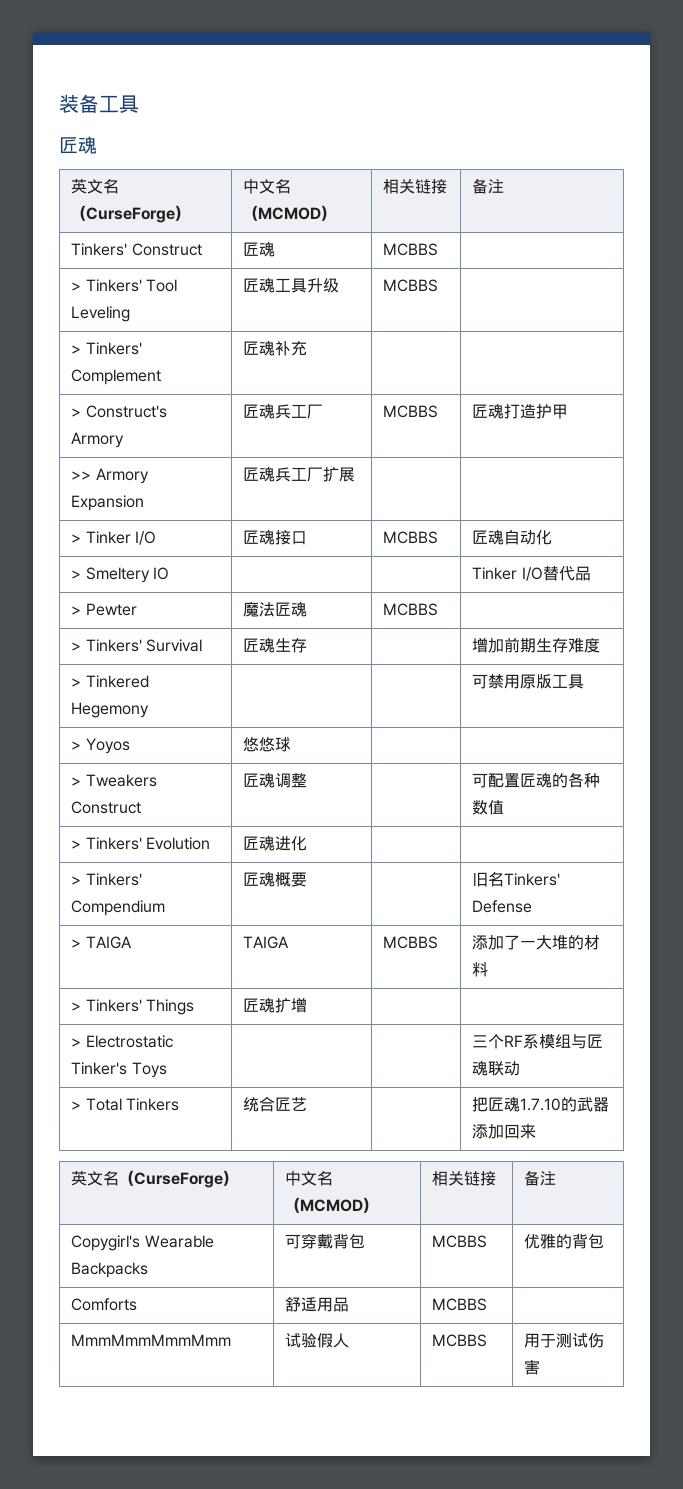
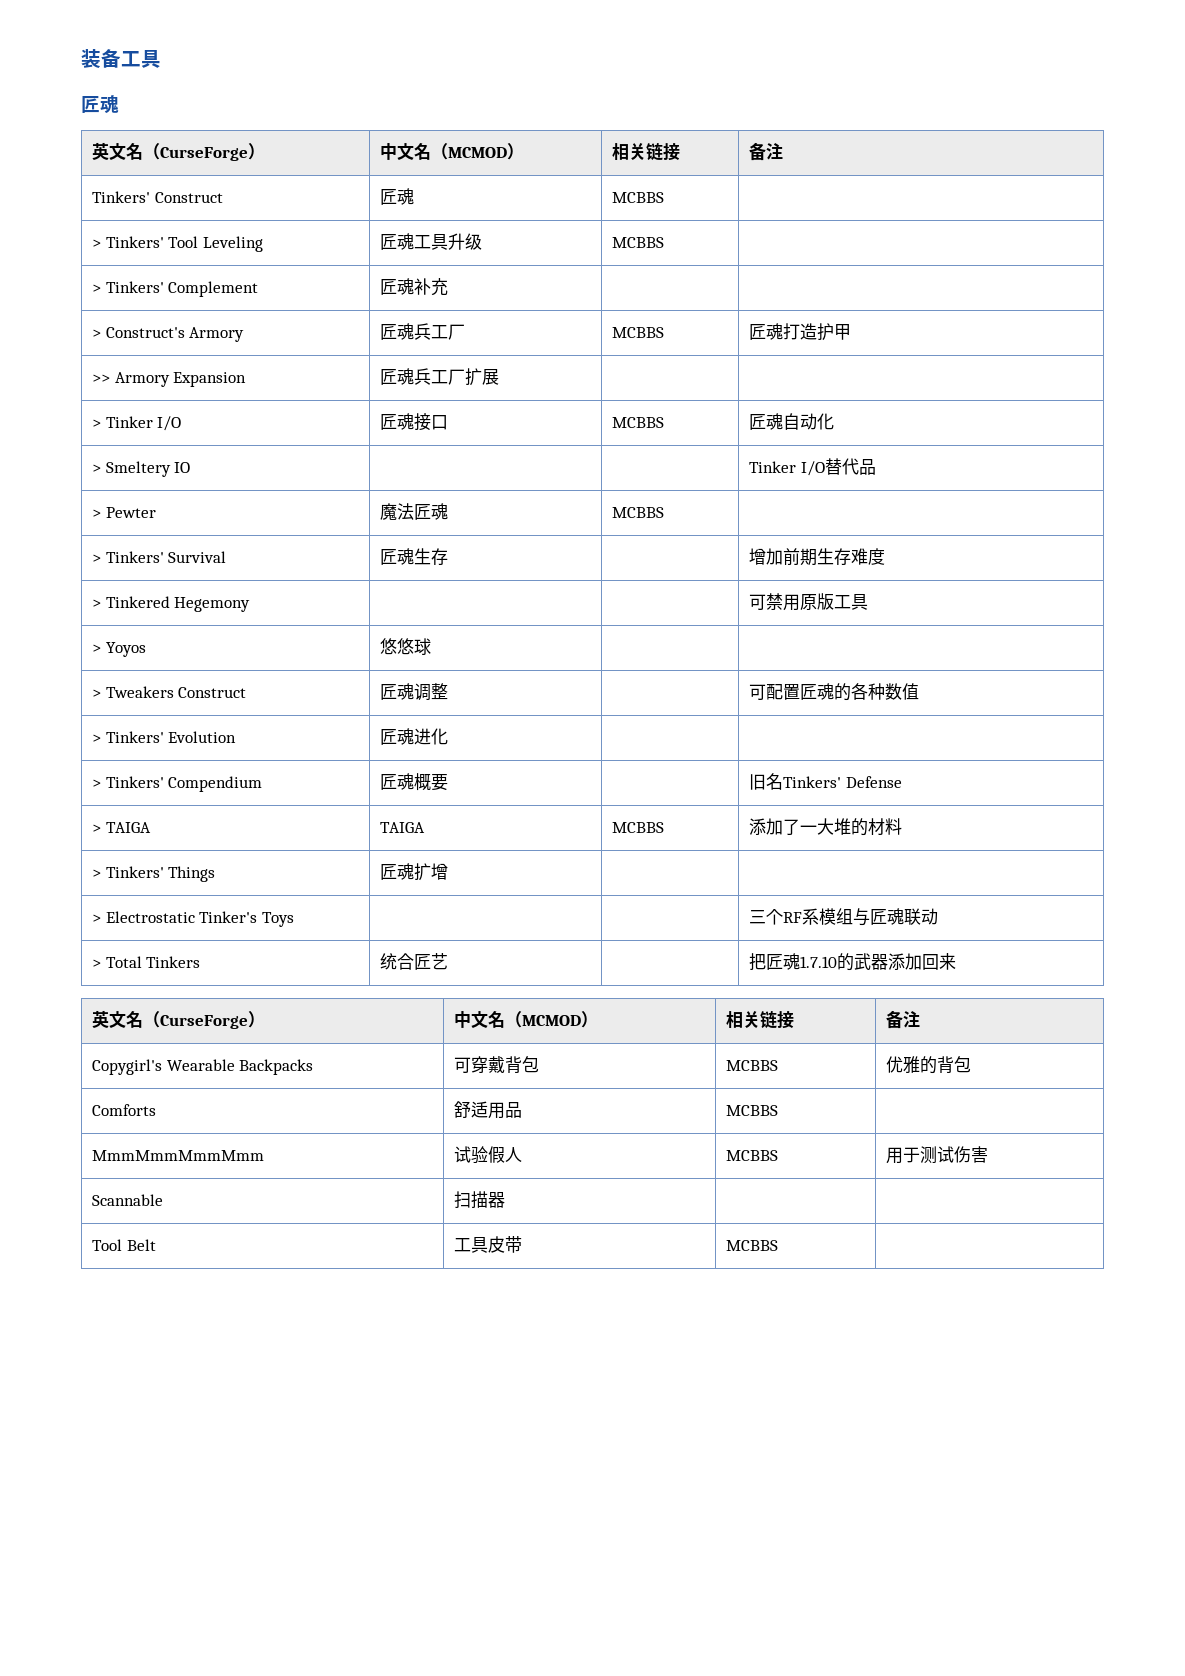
+ Scannable | 扫描器 | |
+ Tool Belt | 工具皮带 | MCBBS |

